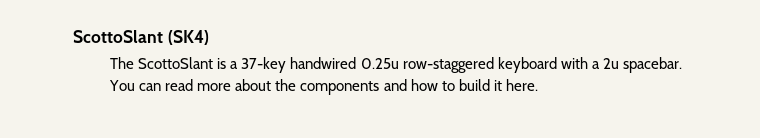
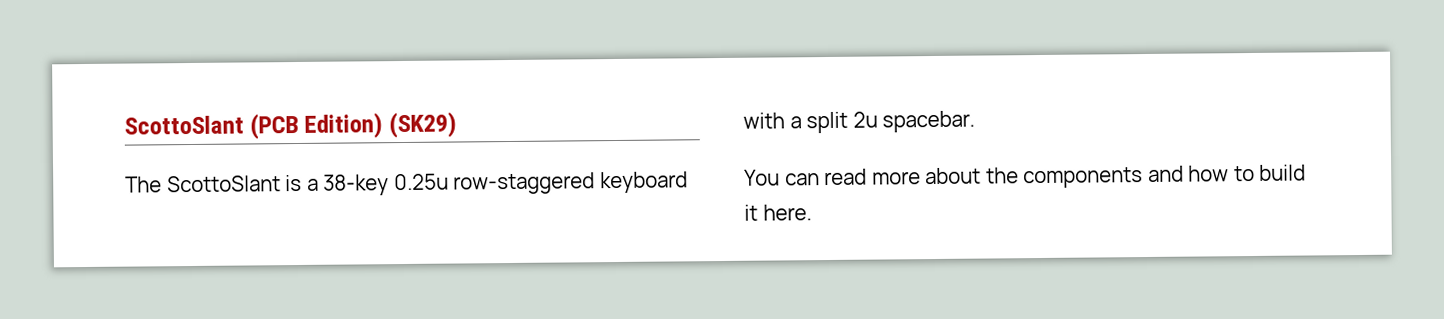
- ScottoSlant (SK4)
+ ScottoSlant (PCB Edition) (SK29)
- The ScottoSlant is a 37-key handwired 0.25u row-staggered keyboard with a 2u spacebar.
+ The ScottoSlant is a 38-key 0.25u row-staggered keyboard with a split 2u spacebar.

